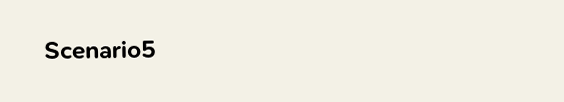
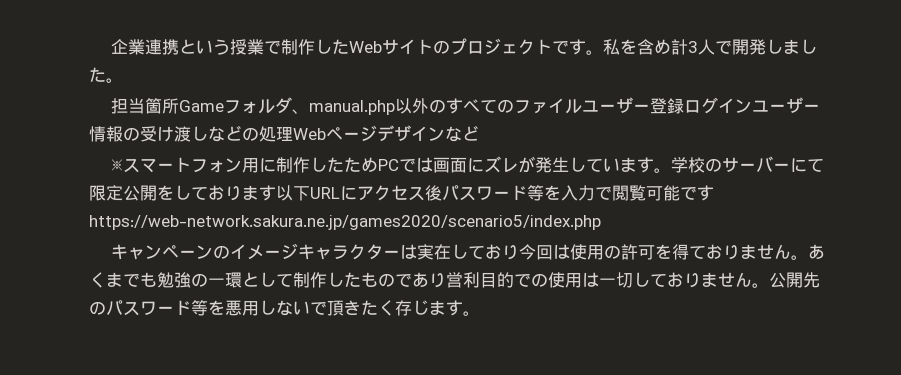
- Scenario5
+ 企業連携という授業で制作したWebサイトのプロジェクトです。私を含め計3人で開発しました。
+ 担当箇所Gameフォルダ、manual.php以外のすべてのファイルユーザー登録ログインユーザー情報の受け渡しなどの処理Webページデザインなど
+ ※スマートフォン用に制作したためPCでは画面にズレが発生しています。学校のサーバーにて限定公開をしております以下URLにアクセス後パスワード等を入力で閲覧可能ですhttps://web-network.sakura.ne.jp/games2020/scenario5/index.php
+ キャンペーンのイメージキャラクターは実在しており今回は使用の許可を得ておりません。あくまでも勉強の一環として制作したものであり営利目的での使用は一切しておりません。公開先のパスワード等を悪用しないで頂きたく存じます。

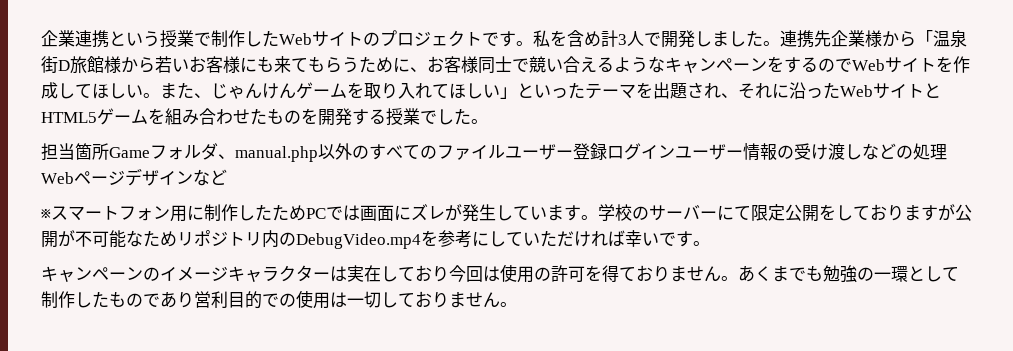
+ 連携先企業様から「温泉街D旅館様から若いお客様にも来てもらうために、お客様同士で競い合えるようなキャンペーンをするのでWebサイトを作成してほしい。また、じゃんけんゲームを取り入れてほしい」といったテーマを出題され、それに沿ったWebサイトとHTML5ゲームを組み合わせたものを開発する授業でした。
- 学校のサーバーにて限定公開をしております以下URLにアクセス後パスワード等を入力で閲覧可能ですhttps://web-network.sakura.ne.jp/games2020/scenario5/index.php
+ 学校のサーバーにて限定公開をしておりますが公開が不可能なためリポジトリ内のDebugVideo.mp4を参考にしていただければ幸いです。
- 公開先のパスワード等を悪用しないで頂きたく存じます。

